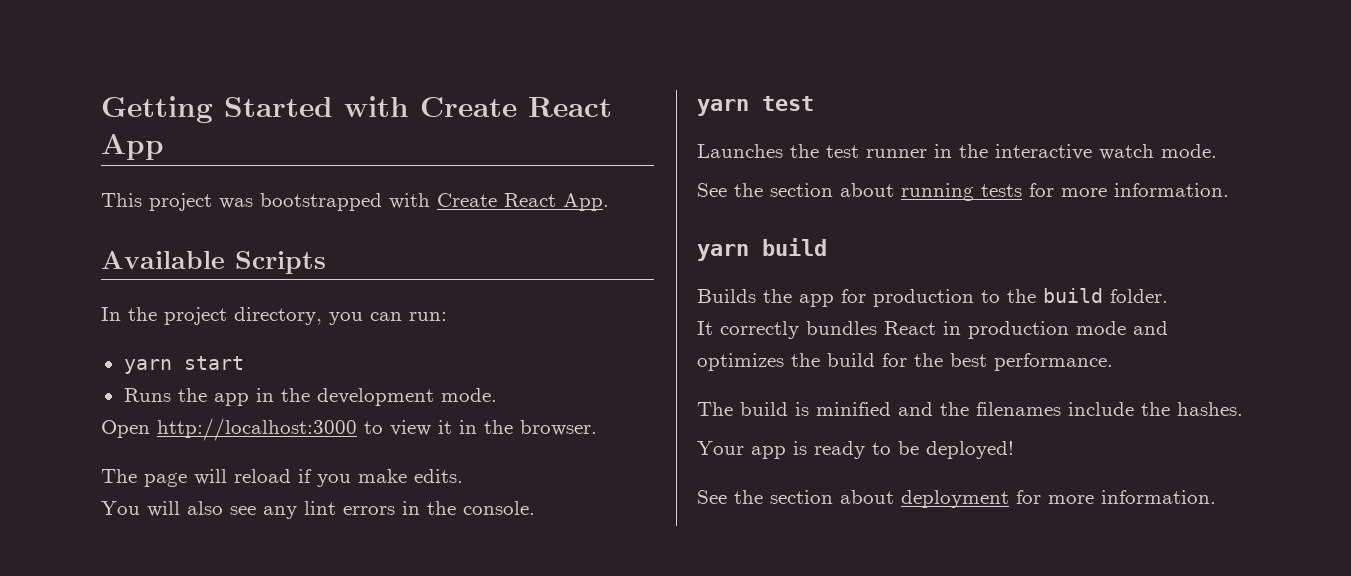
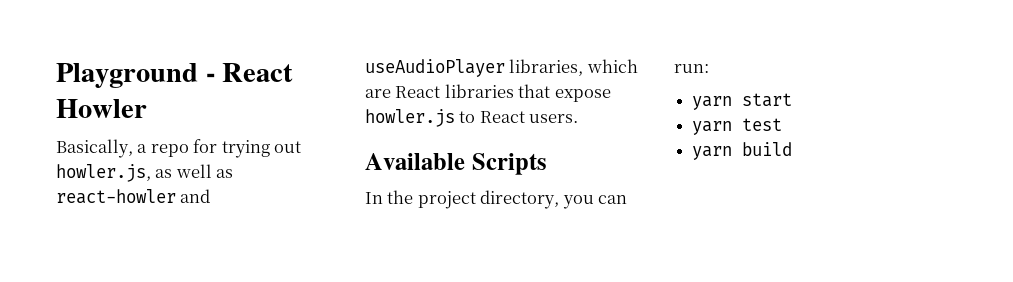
- Getting Started with Create React App
- This project was bootstrapped with Create React App.
+ Playground - React Howler
+ Basically, a repo for trying out howler.js, as well as react-howler and useAudioPlayer libraries, which are React libraries that expose howler.js to React users.
- Runs the app in the development mode.
- Open http://localhost:3000 to view it in the browser.
- The page will reload if you make edits.
- You will also see any lint errors in the console.
  yarn test
- Launches the test runner in the interactive watch mode.
- See the section about running tests for more information.
  yarn build
- Builds the app for production to the build folder.
- It correctly bundles React in production mode and optimizes the build for the best performance.
- The build is minified and the filenames include the hashes.
- Your app is ready to be deployed!
- See the section about deployment for more information.

